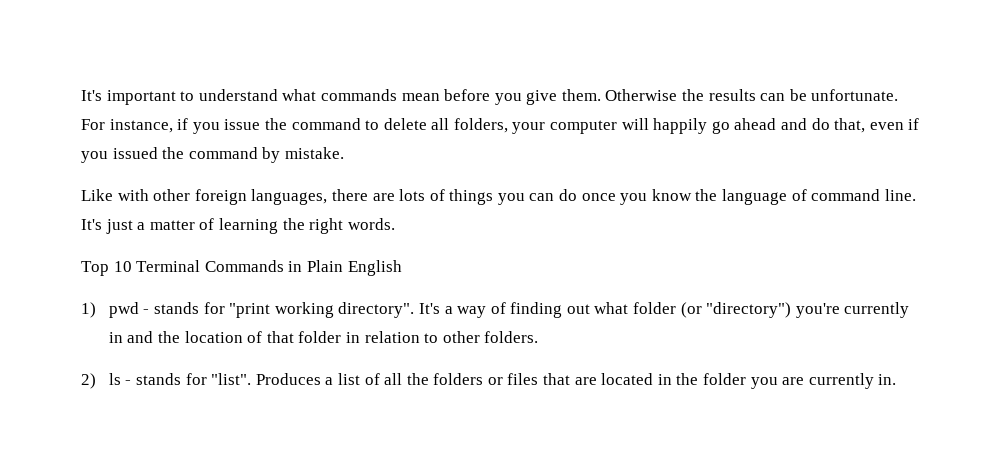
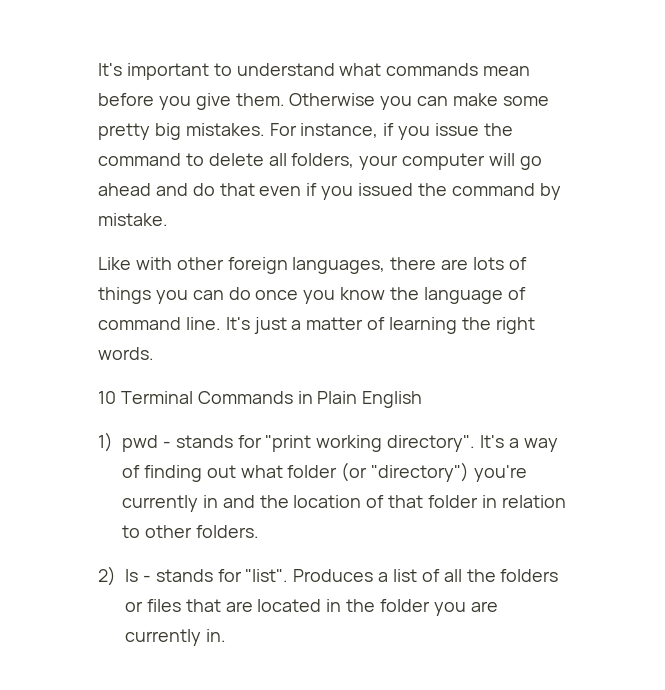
- Otherwise the results can be unfortunate.
+ Otherwise you can make some pretty big mistakes.
- For instance, if you issue the command to delete all folders, your computer will happily go ahead and do that, even if you issued the command by mistake.
+ For instance, if you issue the command to delete all folders, your computer will go ahead and do that even if you issued the command by mistake.
- Top 10 Terminal Commands in Plain English
+ 10 Terminal Commands in Plain English

